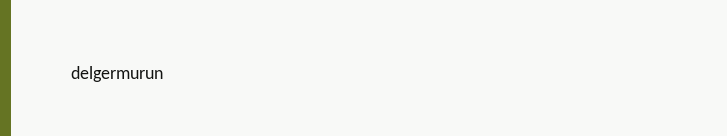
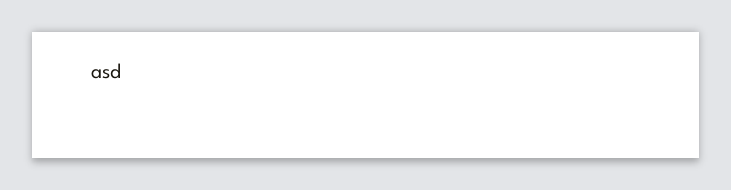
- delgermurun
+ asd

